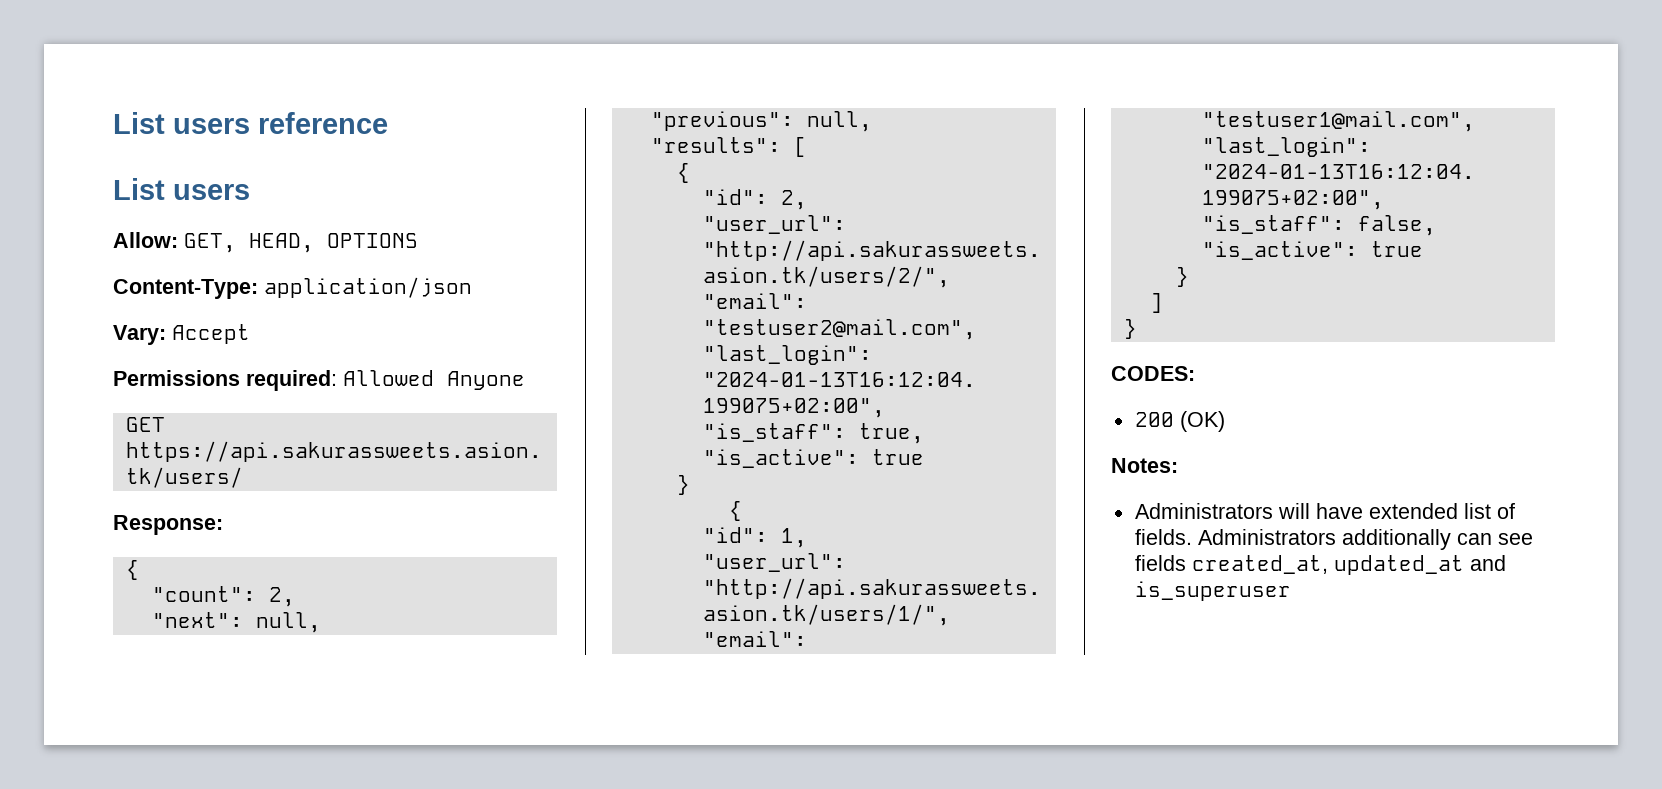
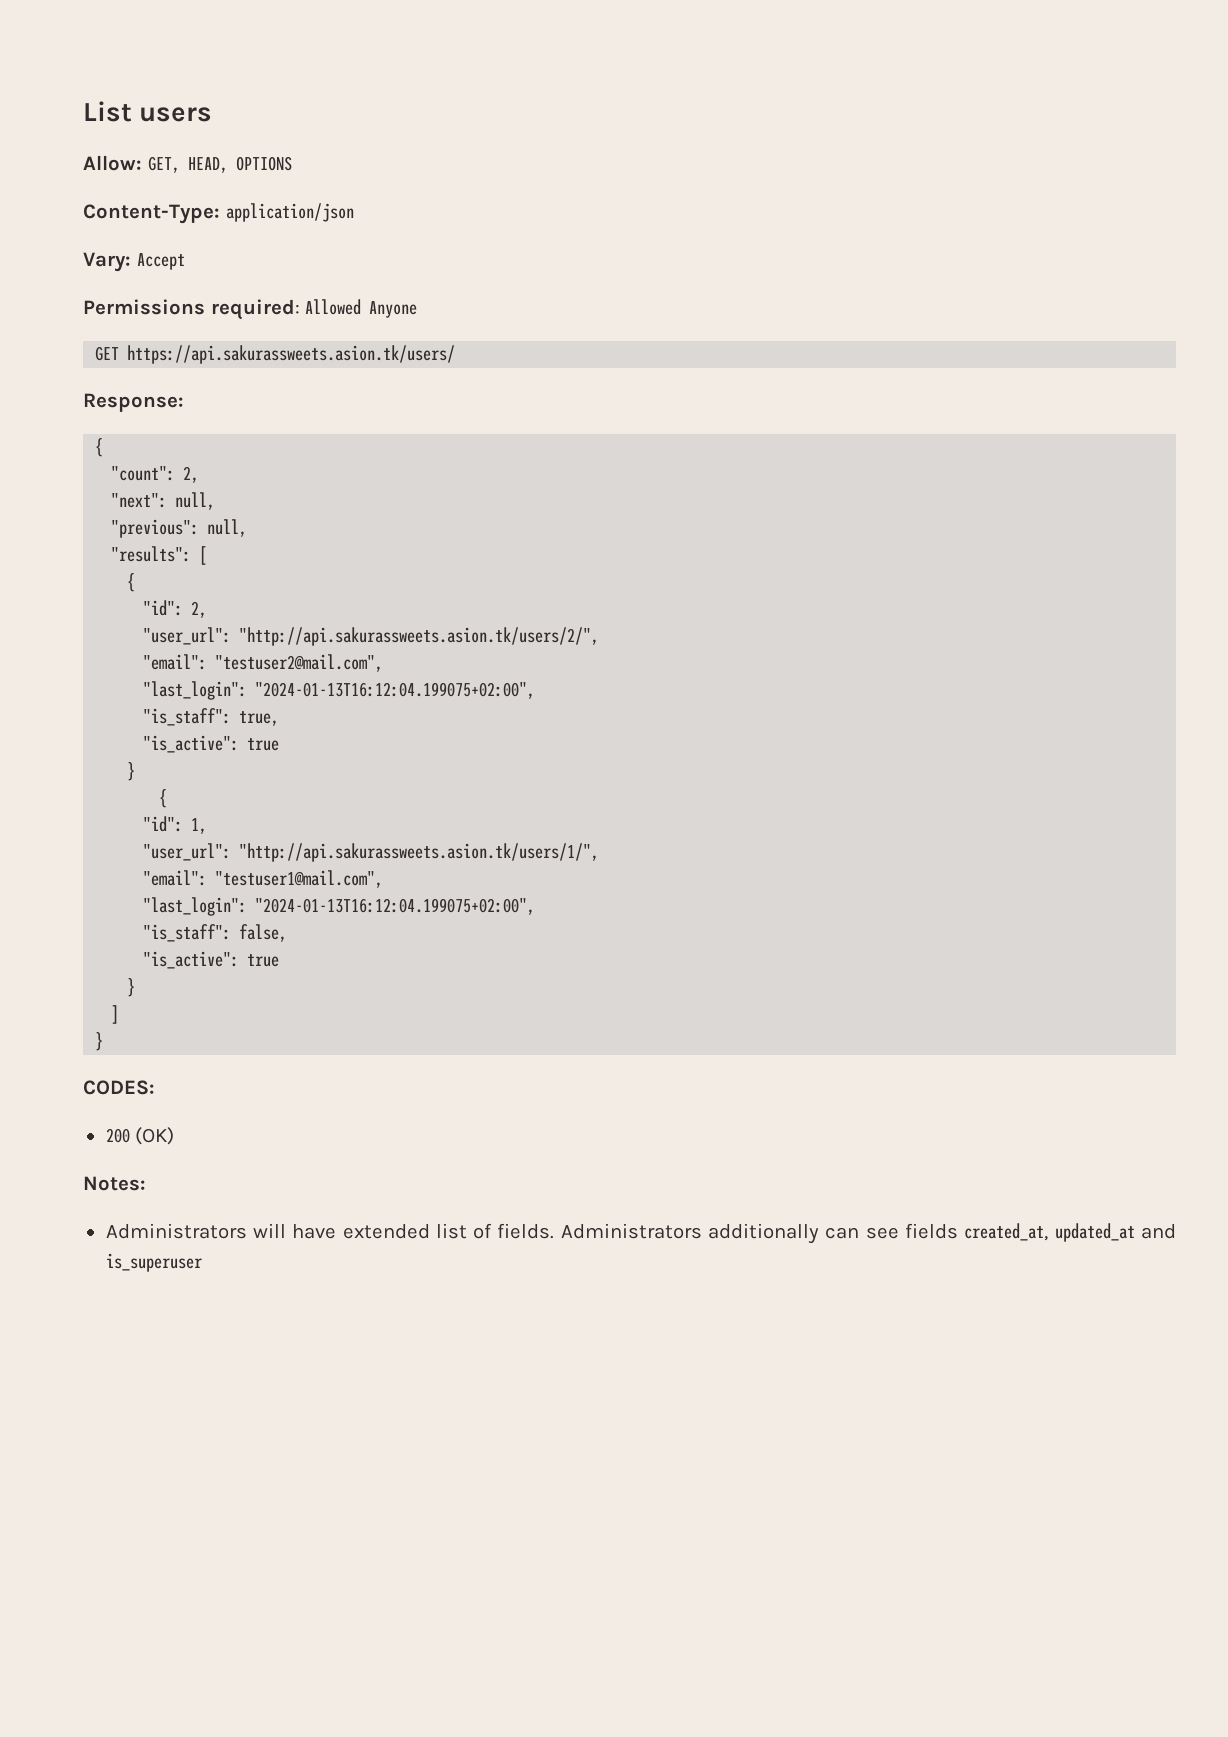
- List users reference

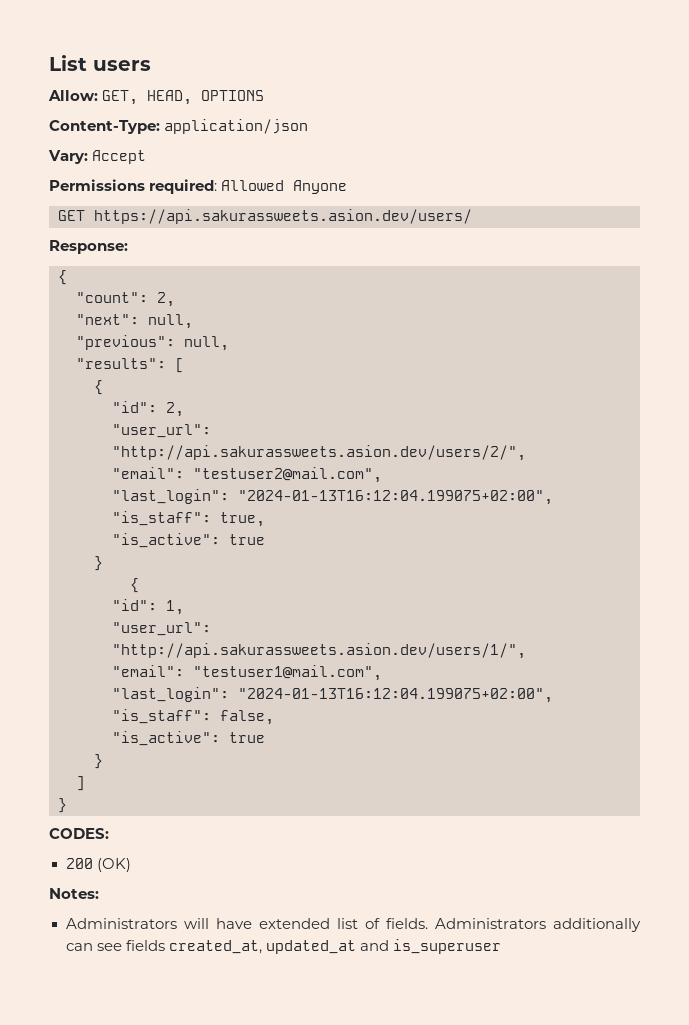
- GET https://api.sakurassweets.asion.tk/users/
+ GET https://api.sakurassweets.asion.dev/users/
- "user_url": "http://api.sakurassweets.asion.tk/users/2/",
+ "user_url": "http://api.sakurassweets.asion.dev/users/2/",
- "user_url": "http://api.sakurassweets.asion.tk/users/1/",
+ "user_url": "http://api.sakurassweets.asion.dev/users/1/",

